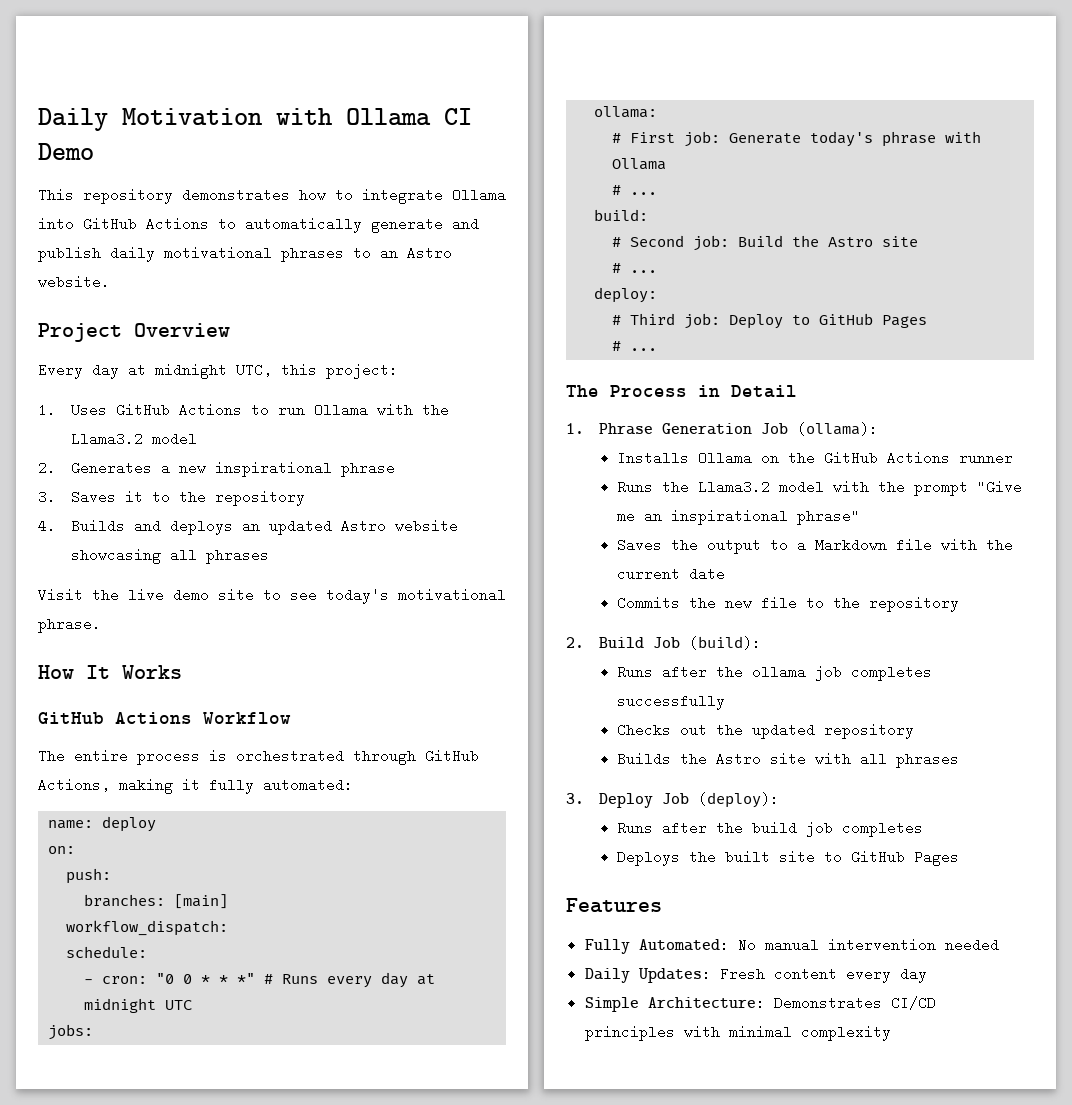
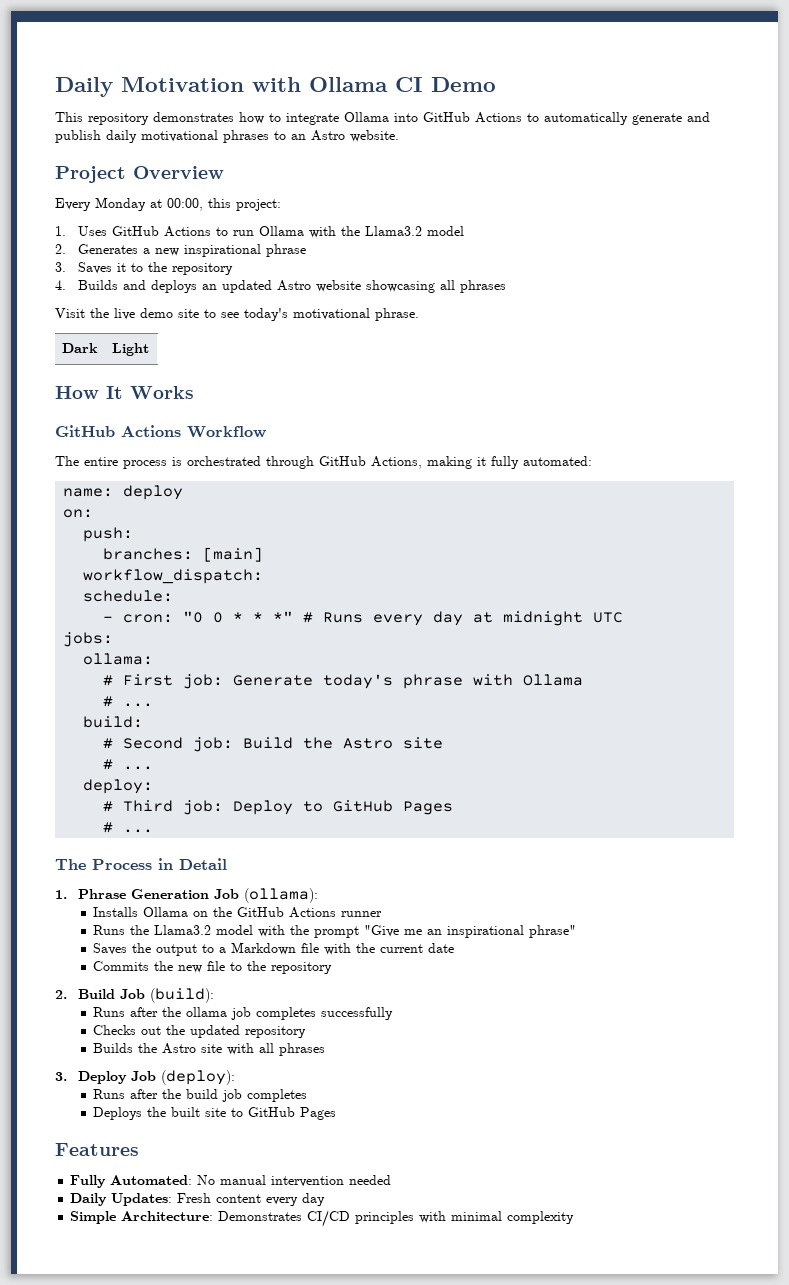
- Every day at midnight UTC, this project:
+ Every Monday at 00:00, this project:
+ Dark | Light

